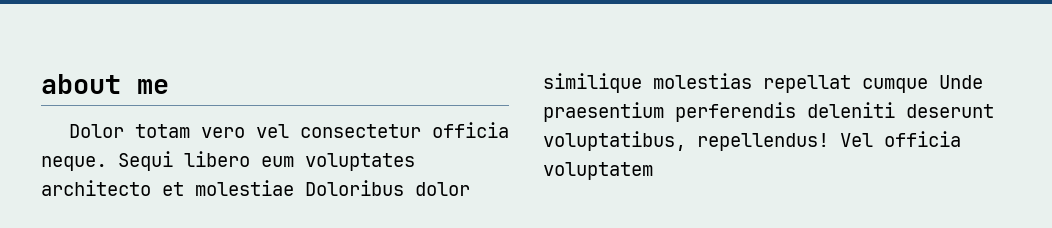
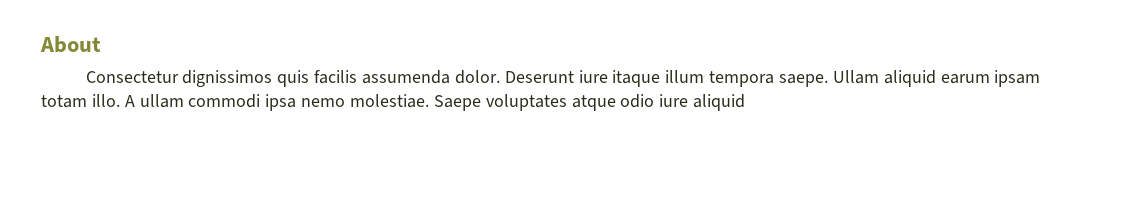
- about me
- Dolor totam vero vel consectetur officia neque. Sequi libero eum voluptates architecto et molestiae Doloribus dolor similique molestias repellat cumque Unde praesentium perferendis deleniti deserunt voluptatibus, repellendus! Vel officia voluptatem
+ About
+ Consectetur dignissimos quis facilis assumenda dolor. Deserunt iure itaque illum tempora saepe. Ullam aliquid earum ipsam totam illo. A ullam commodi ipsa nemo molestiae. Saepe voluptates atque odio iure aliquid

